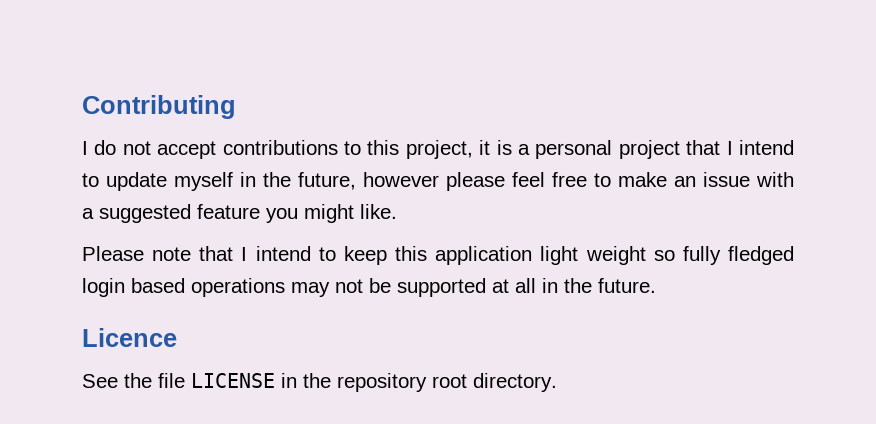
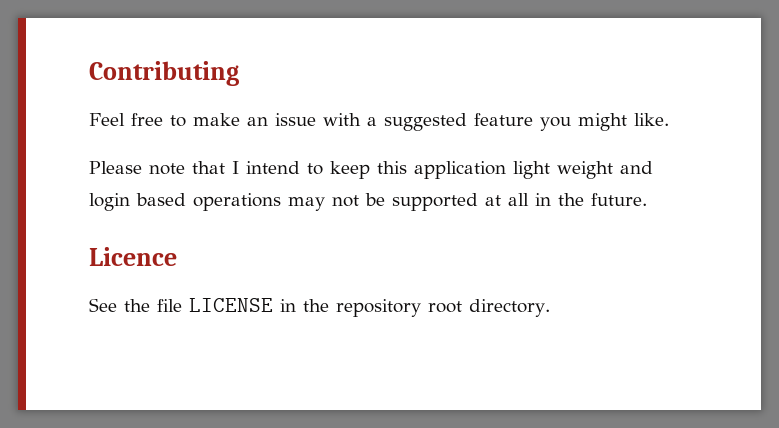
- I do not accept contributions to this project, it is a personal project that I intend to update myself in the future, however please feel free to make an issue with a suggested feature you might like.
+ Feel free to make an issue with a suggested feature you might like.
- Please note that I intend to keep this application light weight so fully fledged login based operations may not be supported at all in the future.
+ Please note that I intend to keep this application light weight and login based operations may not be supported at all in the future.

